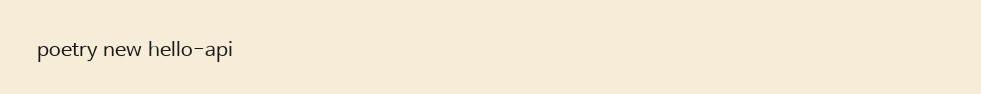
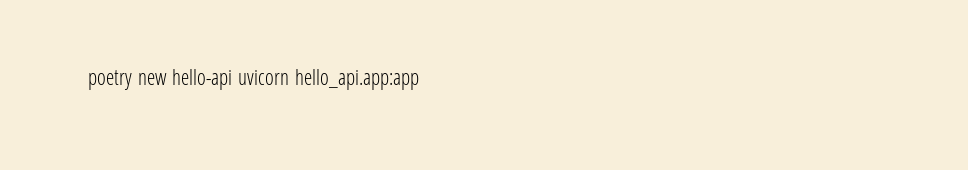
- poetry new hello-api
+ poetry new hello-api uvicorn hello_api.app:app

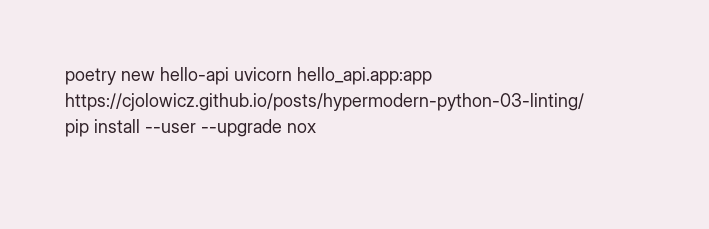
- poetry new hello-api uvicorn hello_api.app:app
+ poetry new hello-api uvicorn hello_api.app:app https://cjolowicz.github.io/posts/hypermodern-python-03-linting/ pip install --user --upgrade nox

